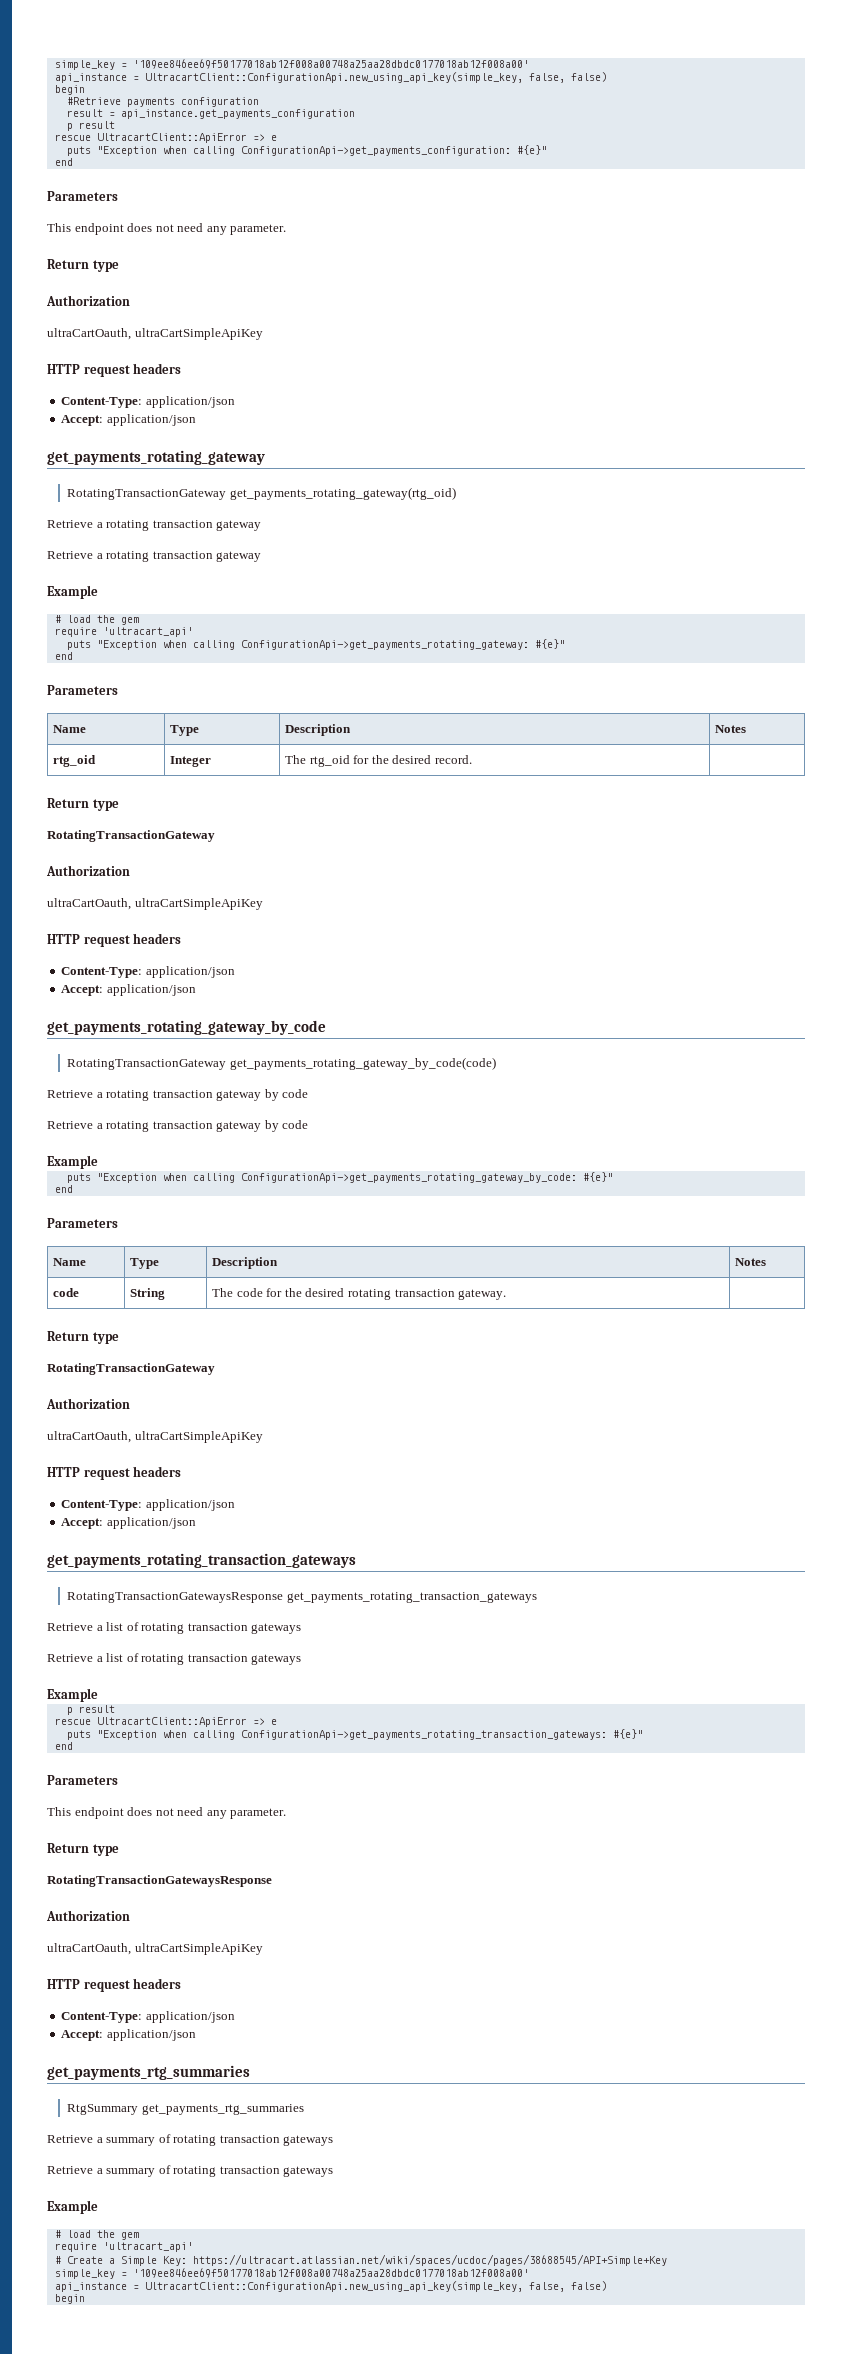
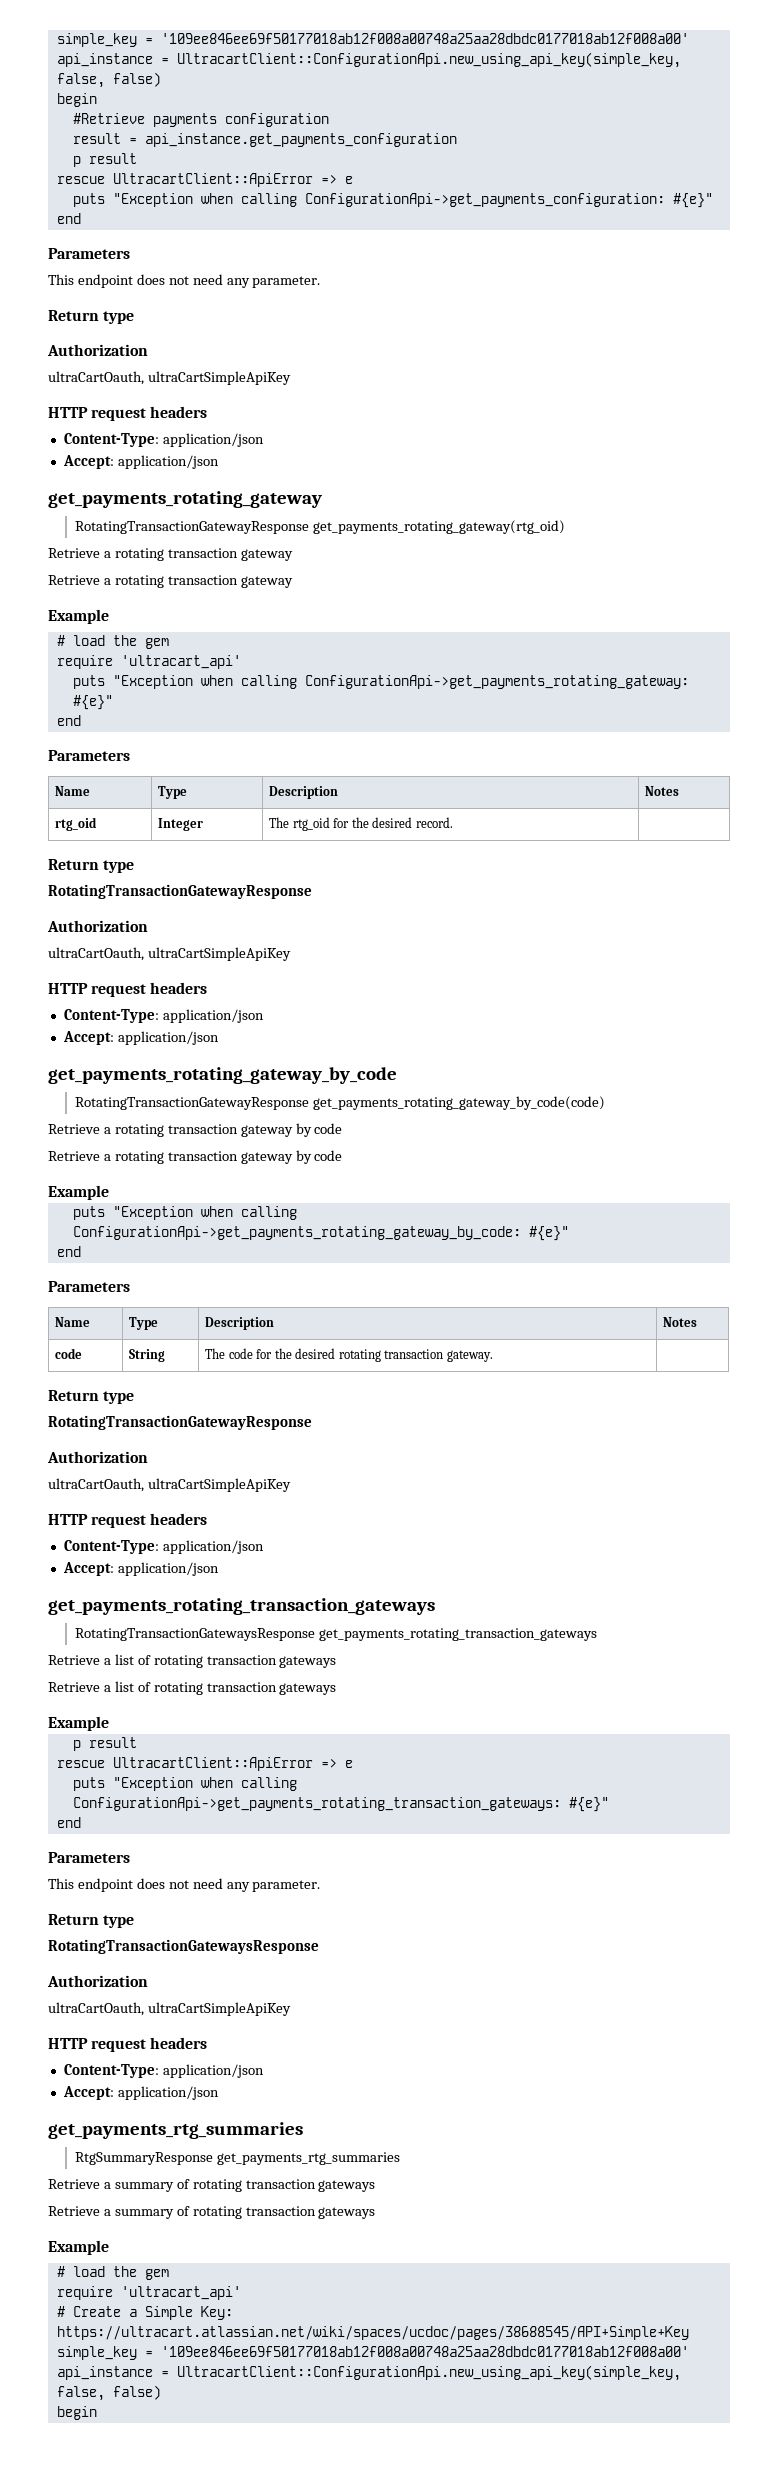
- RotatingTransactionGateway get_payments_rotating_gateway(rtg_oid)
+ RotatingTransactionGatewayResponse get_payments_rotating_gateway(rtg_oid)
  rtg_oid | Integer | The rtg_oid for the desired record. |
  Return type
- RotatingTransactionGateway
+ RotatingTransactionGatewayResponse
- RotatingTransactionGateway get_payments_rotating_gateway_by_code(code)
+ RotatingTransactionGatewayResponse get_payments_rotating_gateway_by_code(code)
  code | String | The code for the desired rotating transaction gateway. |
  Return type
- RotatingTransactionGateway
+ RotatingTransactionGatewayResponse
- RtgSummary get_payments_rtg_summaries
+ RtgSummaryResponse get_payments_rtg_summaries

